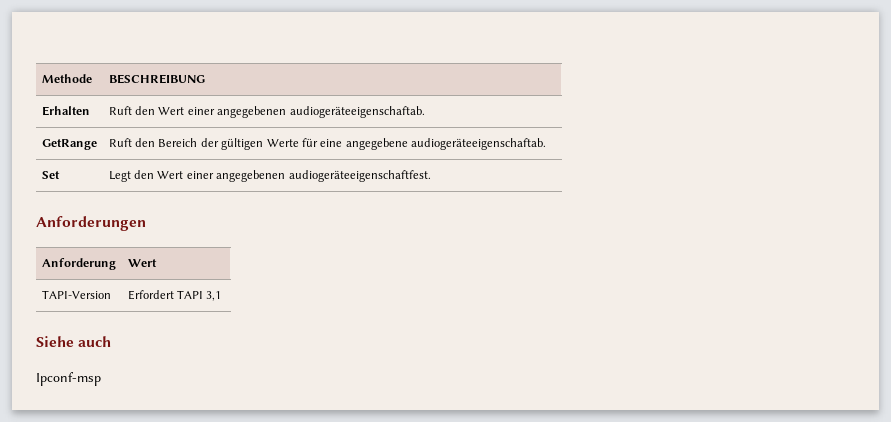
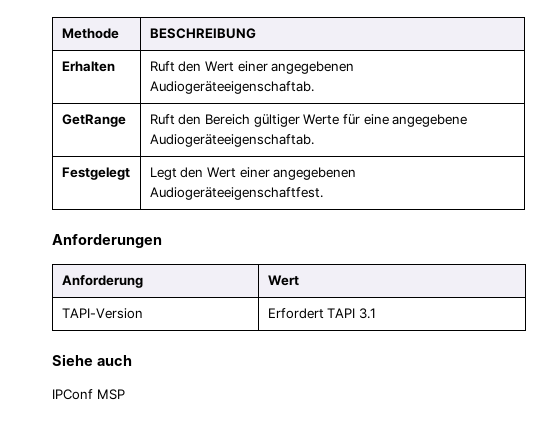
- Erhalten | Ruft den Wert einer angegebenen audiogeräteeigenschaftab.
+ Erhalten | Ruft den Wert einer angegebenen Audiogeräteeigenschaftab.
- GetRange | Ruft den Bereich der gültigen Werte für eine angegebene audiogeräteeigenschaftab.
- Set | Legt den Wert einer angegebenen audiogeräteeigenschaftfest.
+ GetRange | Ruft den Bereich gültiger Werte für eine angegebene Audiogeräteeigenschaftab.
+ Festgelegt | Legt den Wert einer angegebenen Audiogeräteeigenschaftfest.
- TAPI-Version | Erfordert TAPI 3,1
+ TAPI-Version | Erfordert TAPI 3.1
- Ipconf-msp
+ IPConf MSP

